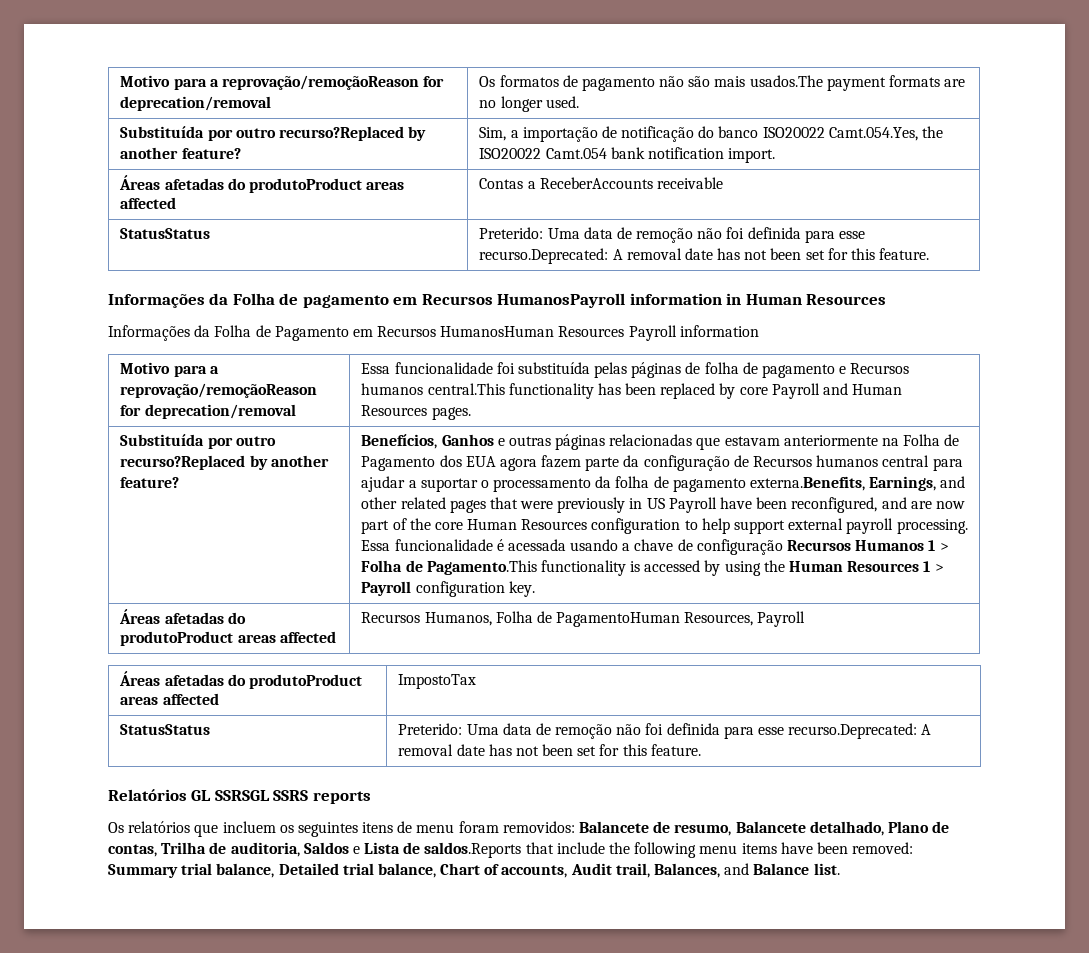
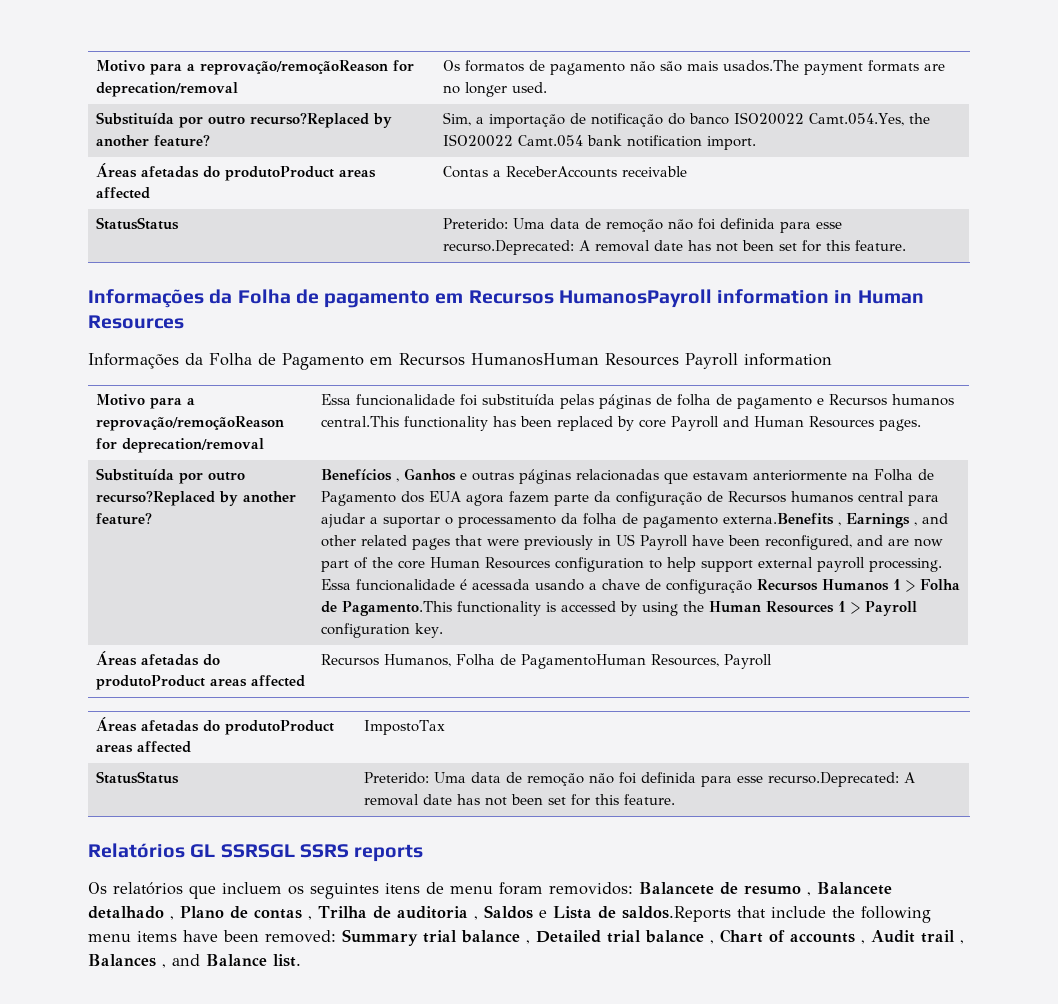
- Benefícios, Ganhos e outras páginas relacionadas que estavam anteriormente na Folha de Pagamento dos EUA agora fazem parte da configuração de Recursos humanos central para ajudar a suportar o processamento da folha de pagamento externa.Benefits, Earnings, and other related pages that were previously in US Payroll have been reconfigured, and are now part of the core Human Resources configuration to help support external payroll processing.
+ Benefícios , Ganhos e outras páginas relacionadas que estavam anteriormente na Folha de Pagamento dos EUA agora fazem parte da configuração de Recursos humanos central para ajudar a suportar o processamento da folha de pagamento externa.Benefits , Earnings , and other related pages that were previously in US Payroll have been reconfigured, and are now part of the core Human Resources configuration to help support external payroll processing.
- Os relatórios que incluem os seguintes itens de menu foram removidos: Balancete de resumo, Balancete detalhado, Plano de contas, Trilha de auditoria, Saldos e Lista de saldos.Reports that include the following menu items have been removed: Summary trial balance, Detailed trial balance, Chart of accounts, Audit trail, Balances, and Balance list.
+ Os relatórios que incluem os seguintes itens de menu foram removidos: Balancete de resumo , Balancete detalhado , Plano de contas , Trilha de auditoria , Saldos e Lista de saldos.Reports that include the following menu items have been removed: Summary trial balance , Detailed trial balance , Chart of accounts , Audit trail , Balances , and Balance list.

